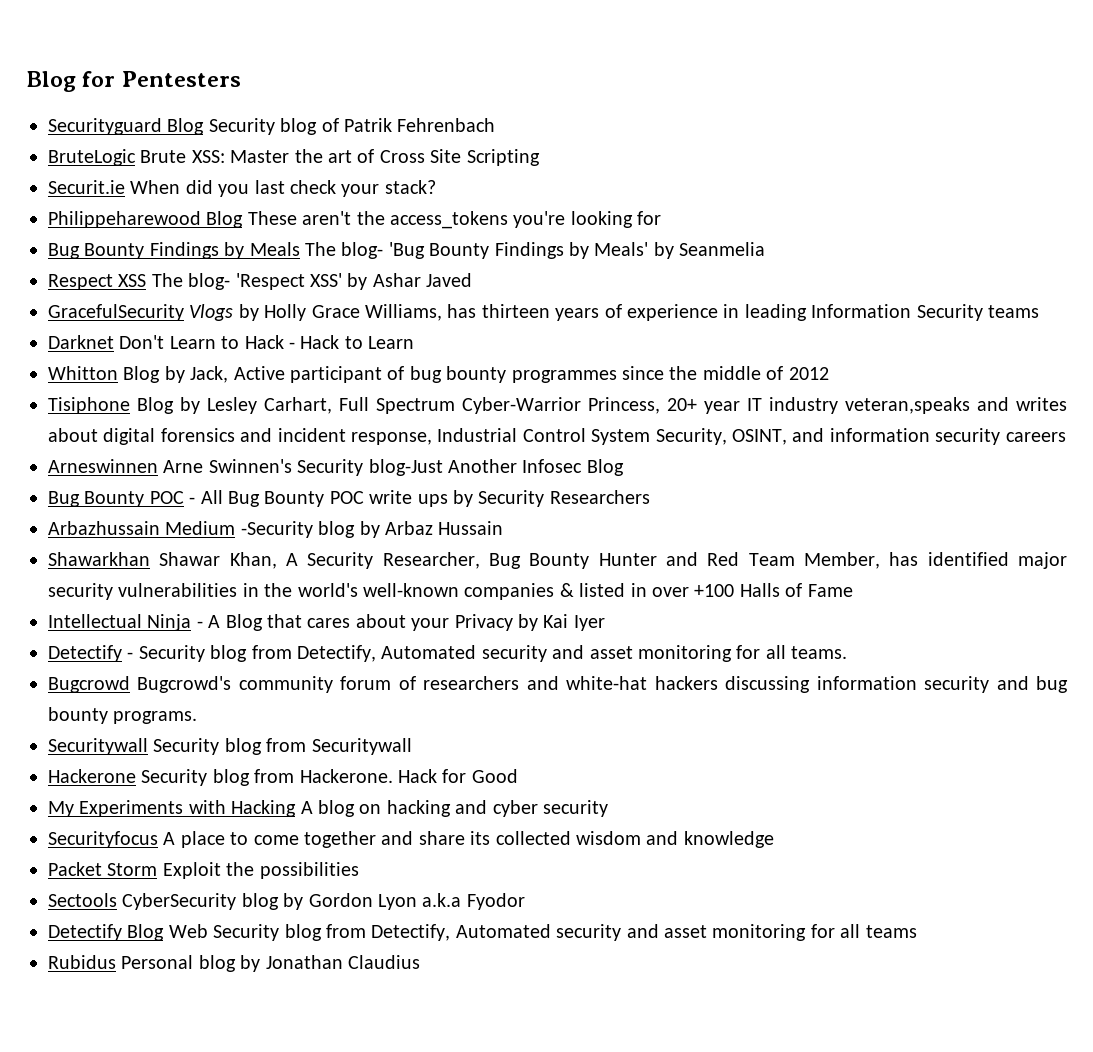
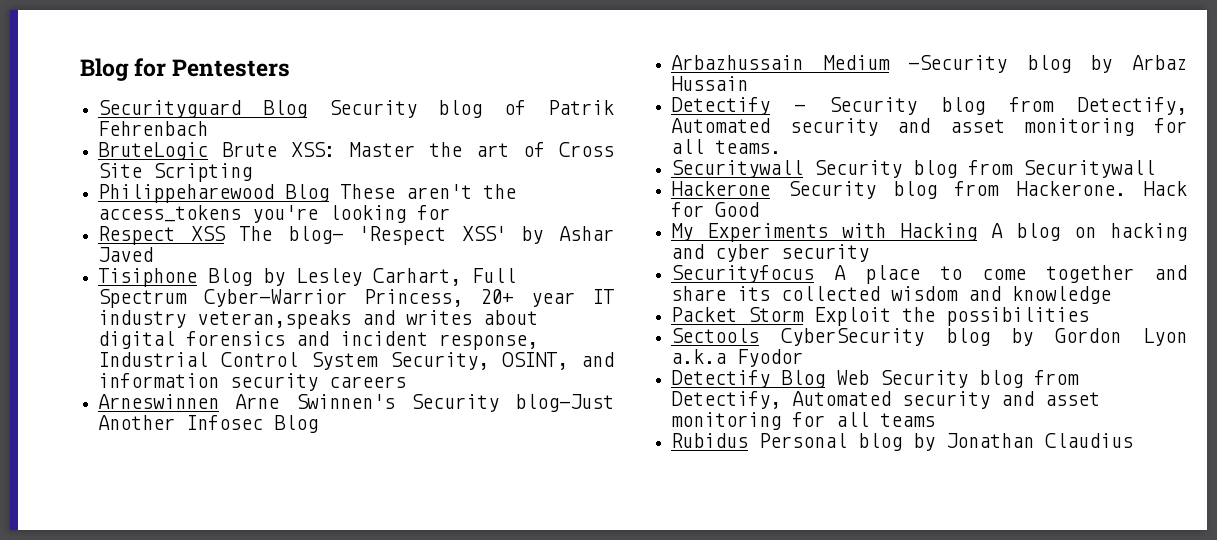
- Securit.ie When did you last check your stack?
- Bug Bounty Findings by Meals The blog- 'Bug Bounty Findings by Meals' by Seanmelia
- GracefulSecurity Vlogs by Holly Grace Williams, has thirteen years of experience in leading Information Security teams
- Darknet Don't Learn to Hack - Hack to Learn
- Whitton Blog by Jack, Active participant of bug bounty programmes since the middle of 2012
- Bug Bounty POC - All Bug Bounty POC write ups by Security Researchers
- Shawarkhan Shawar Khan, A Security Researcher, Bug Bounty Hunter and Red Team Member, has identified major security vulnerabilities in the world's well-known companies & listed in over +100 Halls of Fame
- Intellectual Ninja - A Blog that cares about your Privacy by Kai Iyer
- Bugcrowd Bugcrowd's community forum of researchers and white-hat hackers discussing information security and bug bounty programs.

